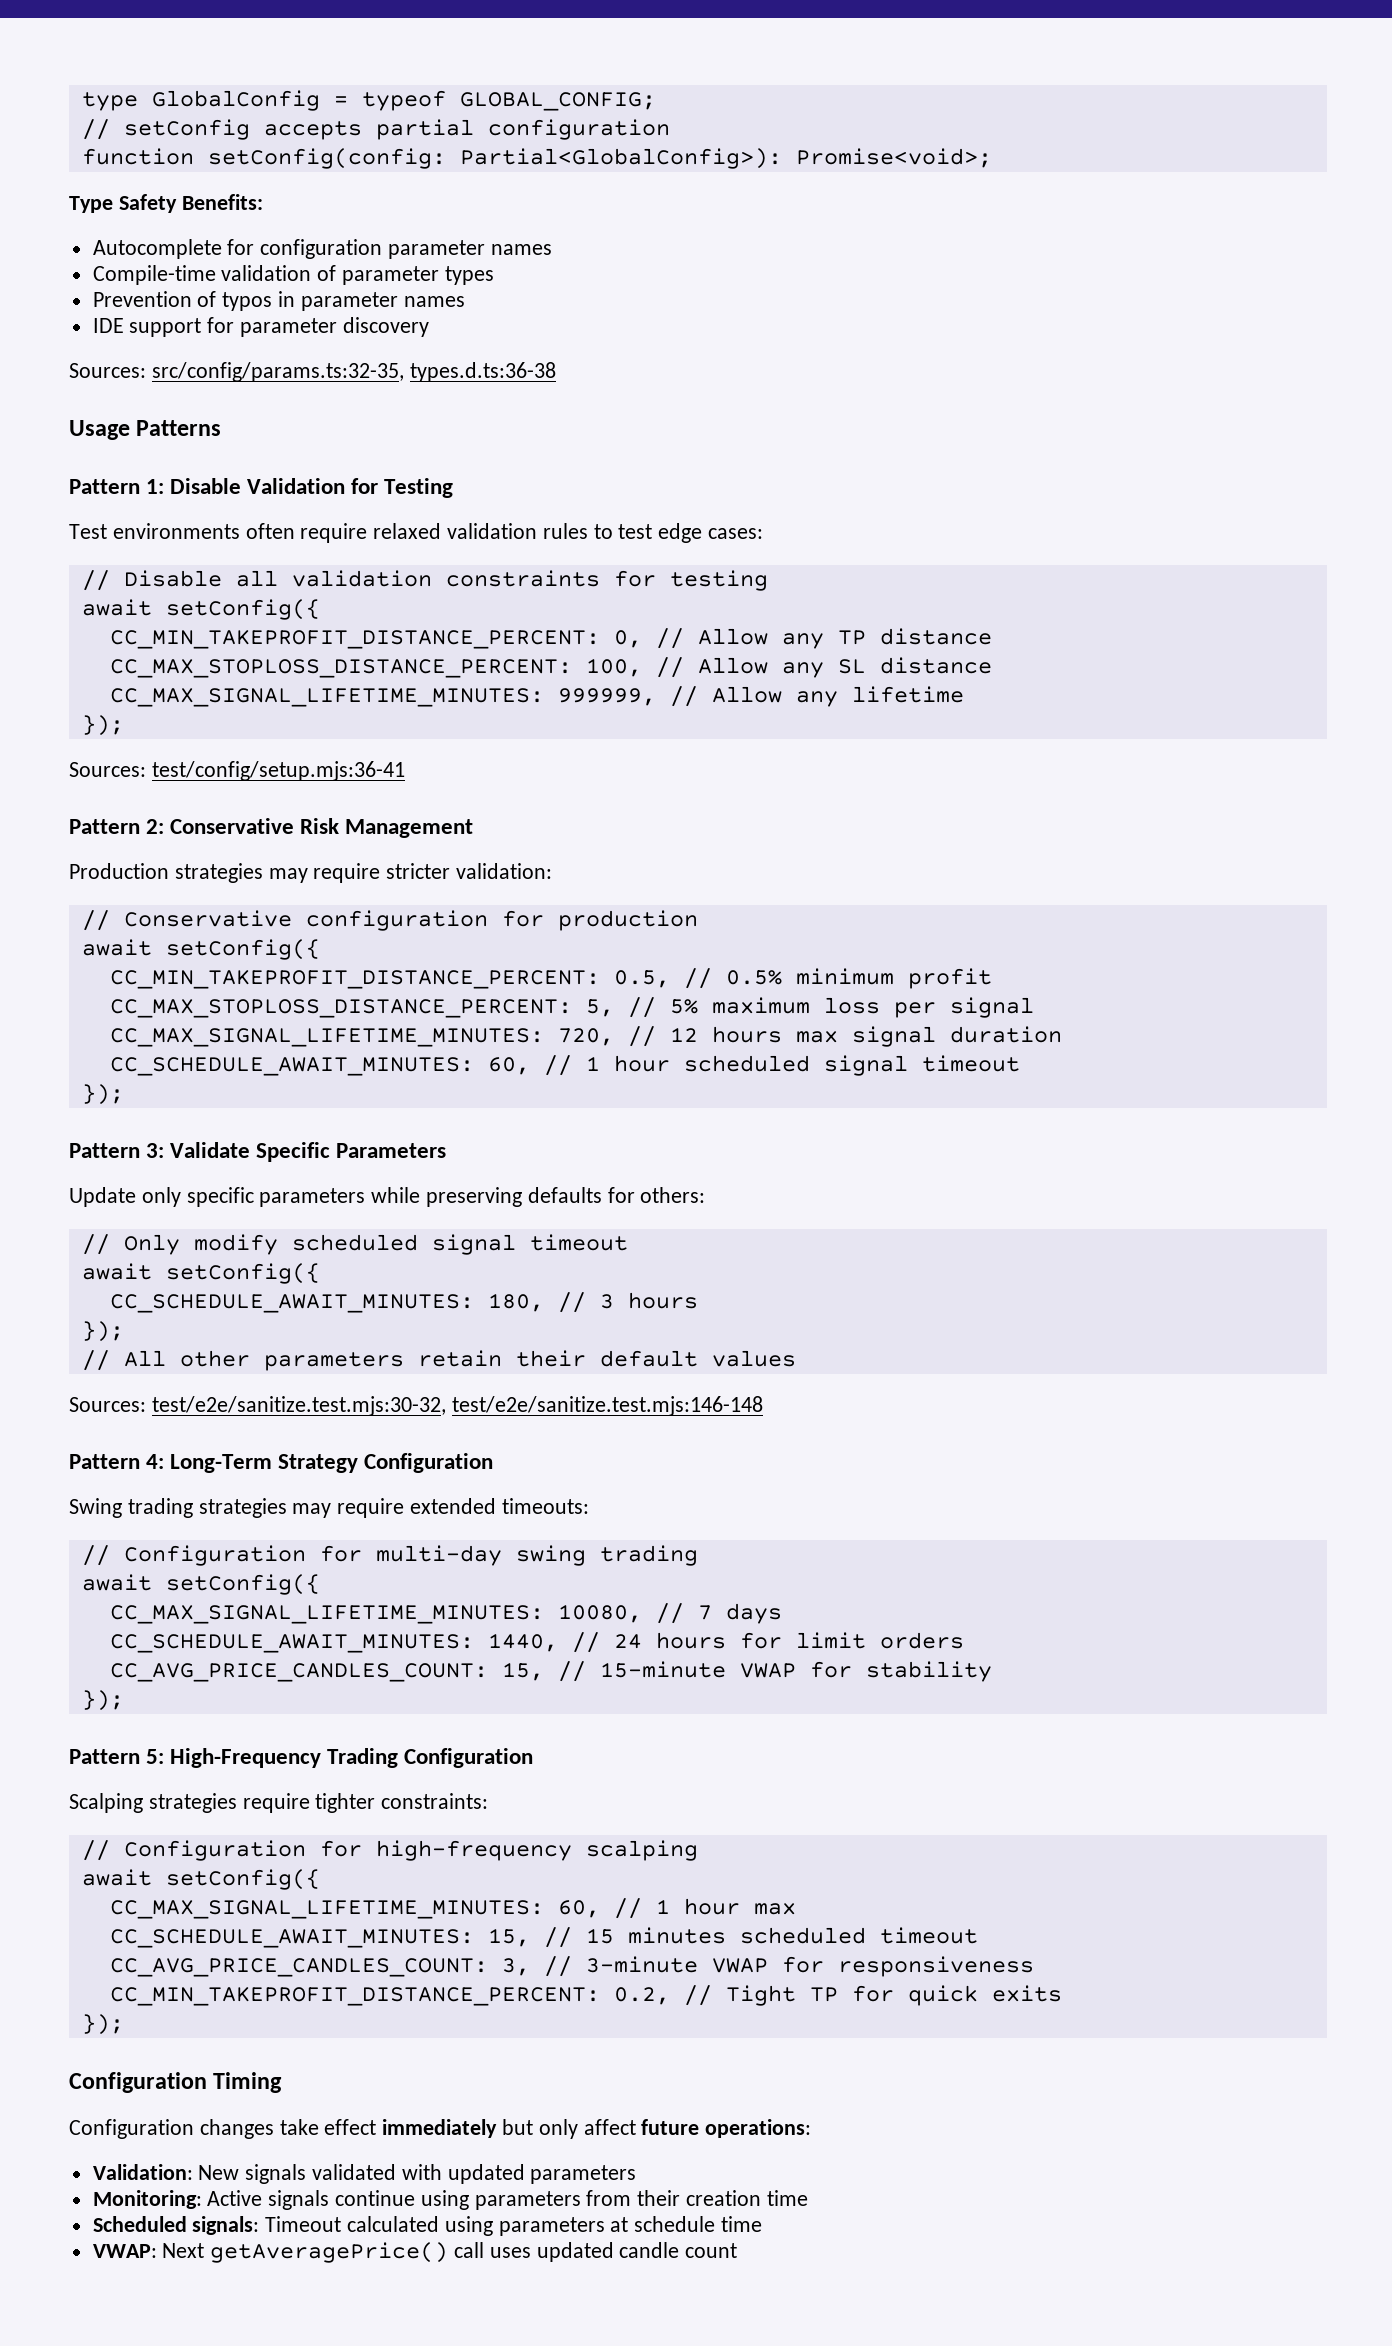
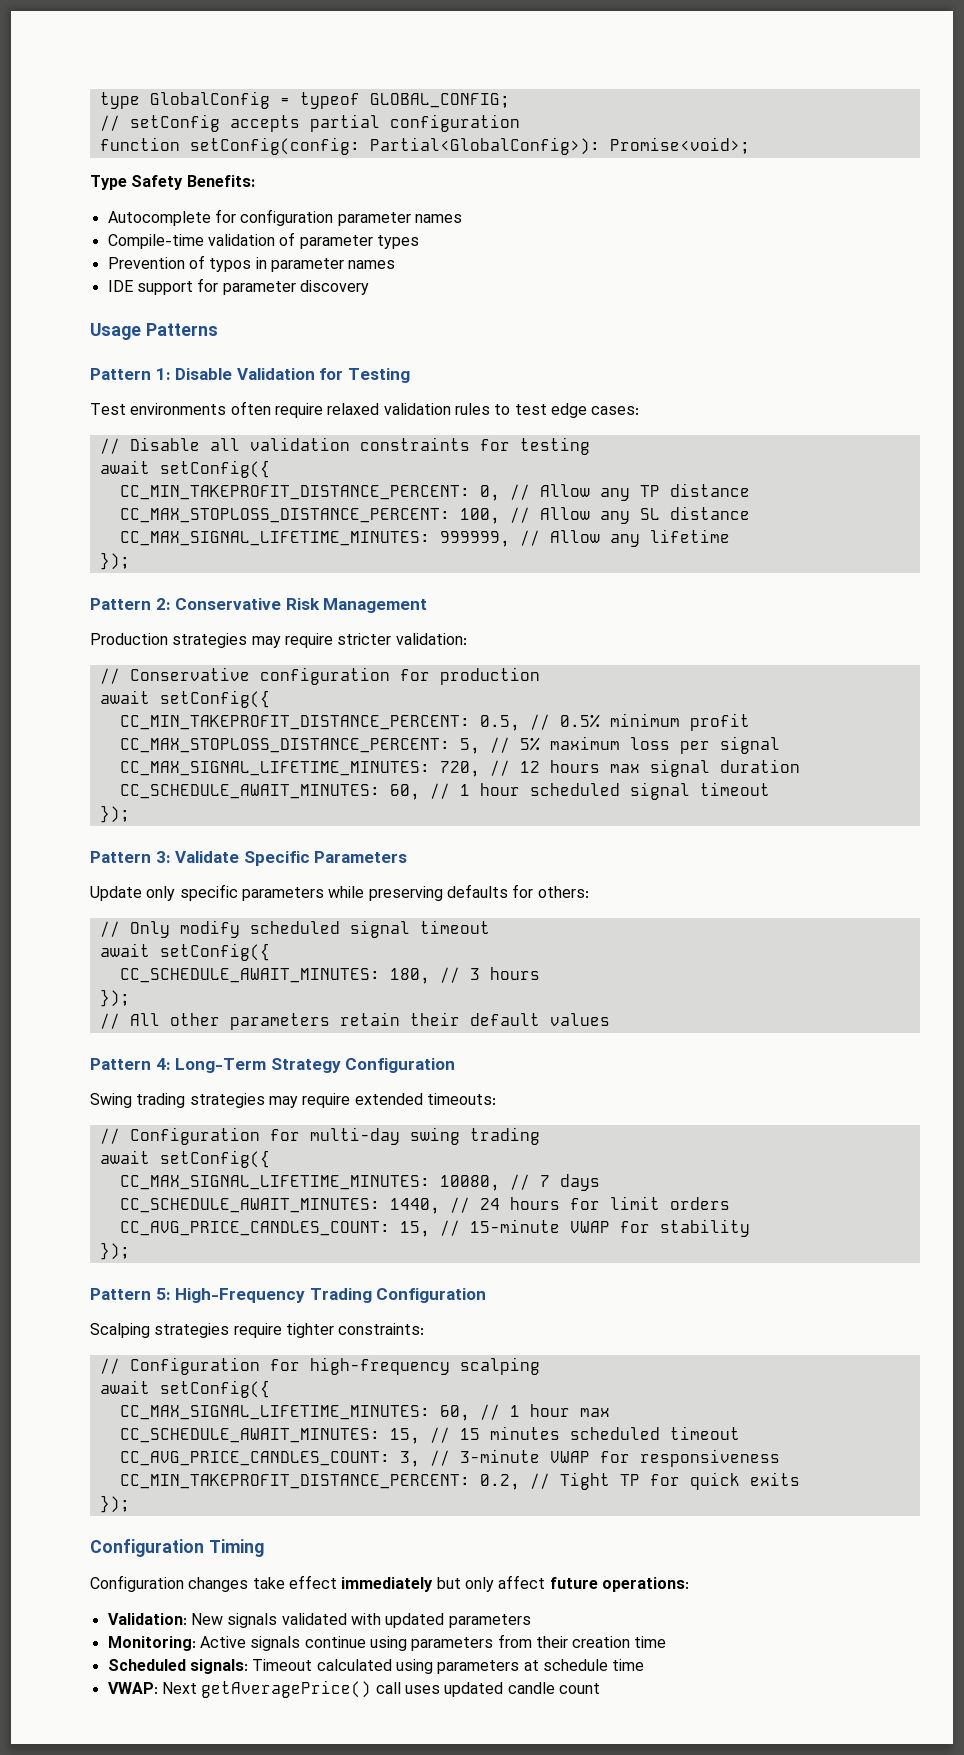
- Sources: src/config/params.ts:32-35, types.d.ts:36-38
- Sources: test/config/setup.mjs:36-41
- Sources: test/e2e/sanitize.test.mjs:30-32, test/e2e/sanitize.test.mjs:146-148

